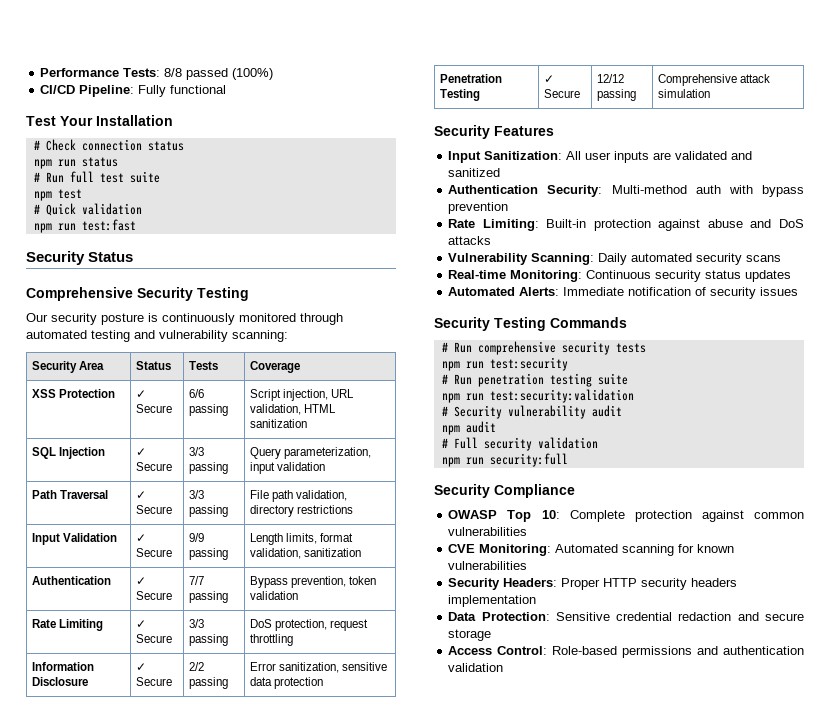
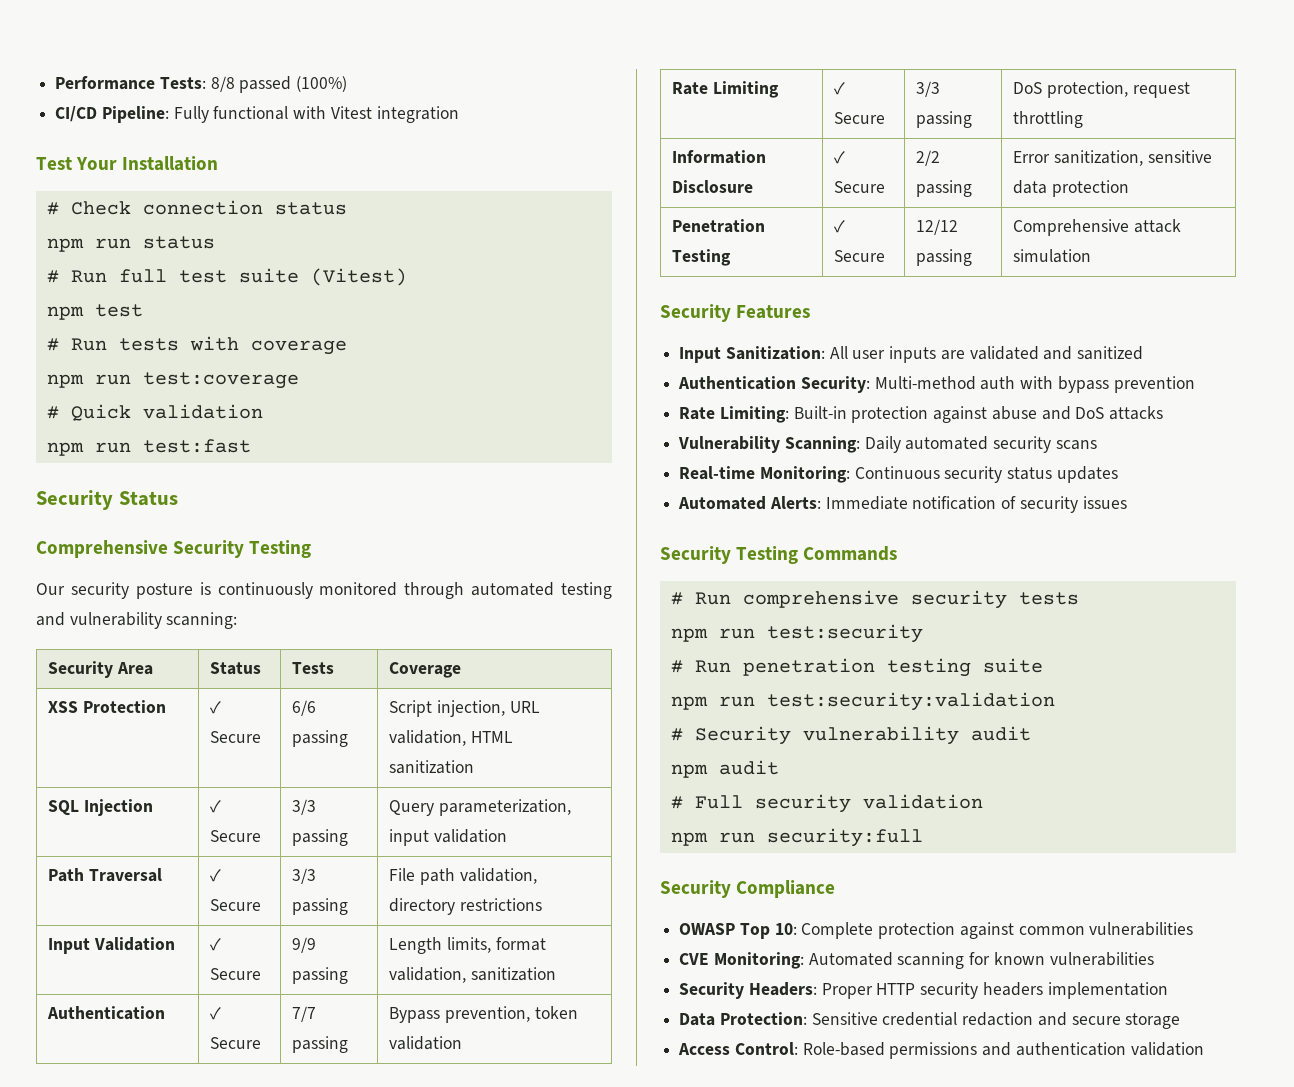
- CI/CD Pipeline: Fully functional
+ CI/CD Pipeline: Fully functional with Vitest integration
- # Run full test suite
+ # Run full test suite (Vitest)
+ # Run tests with coverage
+ npm run test:coverage

